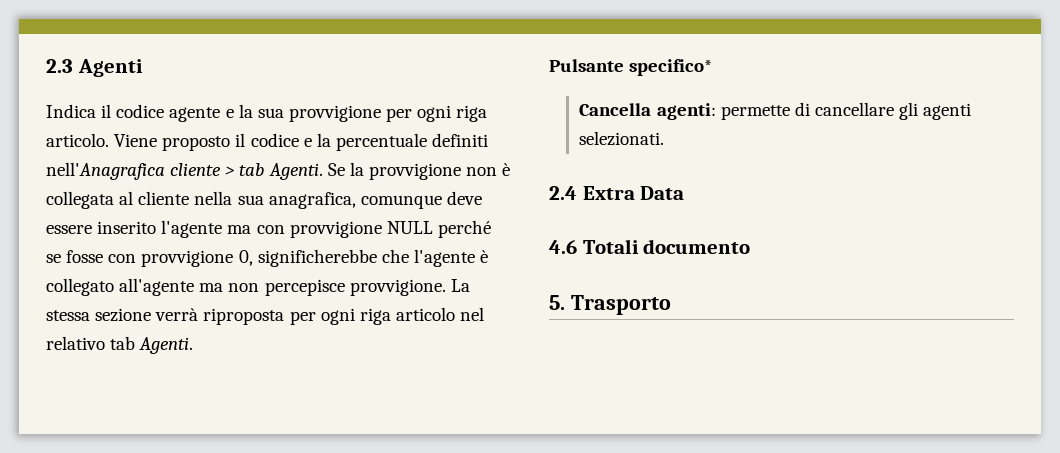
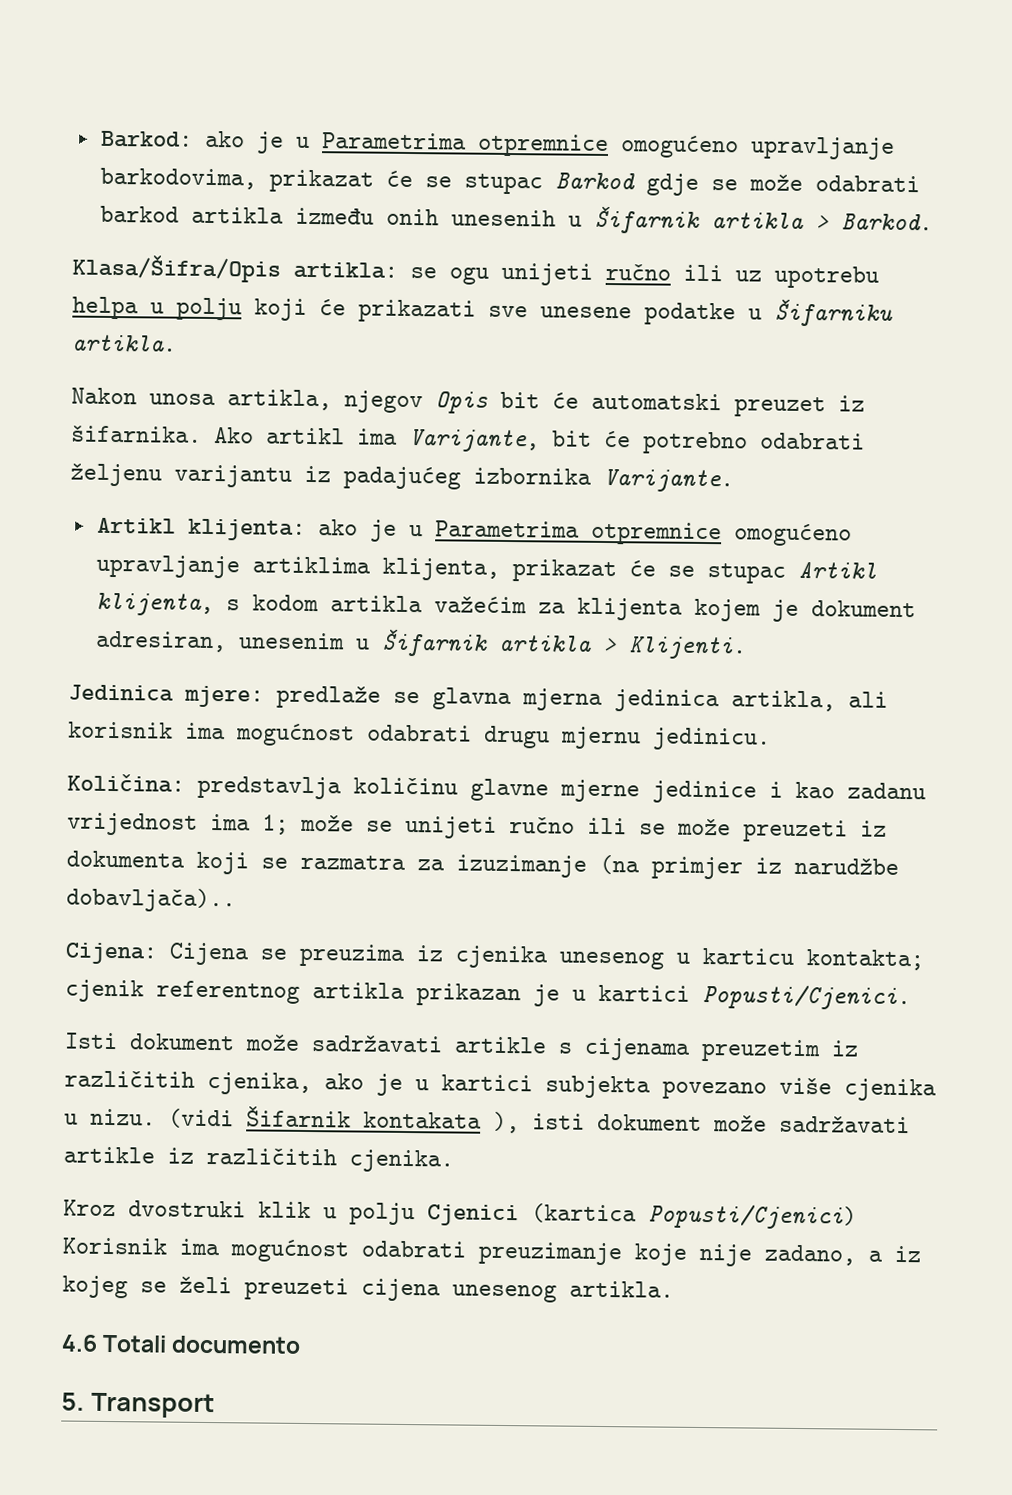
- 2.3 Agenti
- Indica il codice agente e la sua provvigione per ogni riga articolo. Viene proposto il codice e la percentuale definiti nell'Anagrafica cliente > tab Agenti. Se la provvigione non è collegata al cliente nella sua anagrafica, comunque deve essere inserito l'agente ma con provvigione NULL perché se fosse con provvigione 0, significherebbe che l'agente è collegato all'agente ma non percepisce provvigione. La stessa sezione verrà riproposta per ogni riga articolo nel relativo tab Agenti.
- Pulsante specifico*
- Cancella agenti: permette di cancellare gli agenti selezionati.
- 2.4 Extra Data
+ Barkod: ako je u Parametrima otpremnice omogućeno upravljanje barkodovima, prikazat će se stupac Barkod gdje se može odabrati barkod artikla između onih unesenih u Šifarnik artikla > Barkod.
+ Klasa/Šifra/Opis artikla: se ogu unijeti ručno ili uz upotrebu helpa u polju koji će prikazati sve unesene podatke u Šifarniku artikla.
+ Nakon unosa artikla, njegov Opis bit će automatski preuzet iz šifarnika. Ako artikl ima Varijante, bit će potrebno odabrati željenu varijantu iz padajućeg izbornika Varijante.
+ Artikl klijenta: ako je u Parametrima otpremnice omogućeno upravljanje artiklima klijenta, prikazat će se stupac Artikl klijenta, s kodom artikla važećim za klijenta kojem je dokument adresiran, unesenim u Šifarnik artikla > Klijenti.
+ Jedinica mjere: predlaže se glavna mjerna jedinica artikla, ali korisnik ima mogućnost odabrati drugu mjernu jedinicu.
+ Količina: predstavlja količinu glavne mjerne jedinice i kao zadanu vrijednost ima 1; može se unijeti ručno ili se može preuzeti iz dokumenta koji se razmatra za izuzimanje (na primjer iz narudžbe dobavljača)..
+ Cijena: Cijena se preuzima iz cjenika unesenog u karticu kontakta; cjenik referentnog artikla prikazan je u kartici Popusti/Cjenici.
+ Isti dokument može sadržavati artikle s cijenama preuzetim iz različitih cjenika, ako je u kartici subjekta povezano više cjenika u nizu. (vidi Šifarnik kontakata ), isti dokument može sadržavati artikle iz različitih cjenika.
+ Kroz dvostruki klik u polju Cjenici (kartica Popusti/Cjenici) Korisnik ima mogućnost odabrati preuzimanje koje nije zadano, a iz kojeg se želi preuzeti cijena unesenog artikla.
- 5. Trasporto
+ 5. Transport

